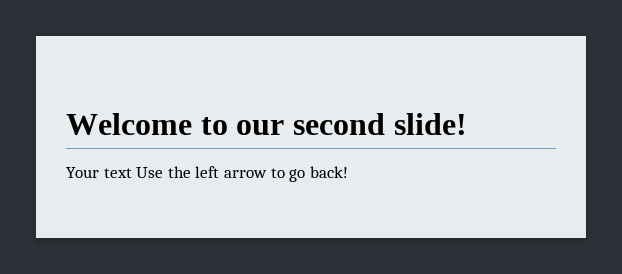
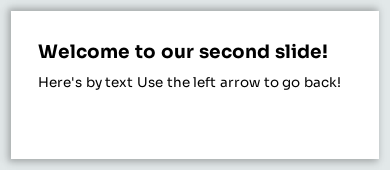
- Your text Use the left arrow to go back!
+ Here's by text Use the left arrow to go back!

